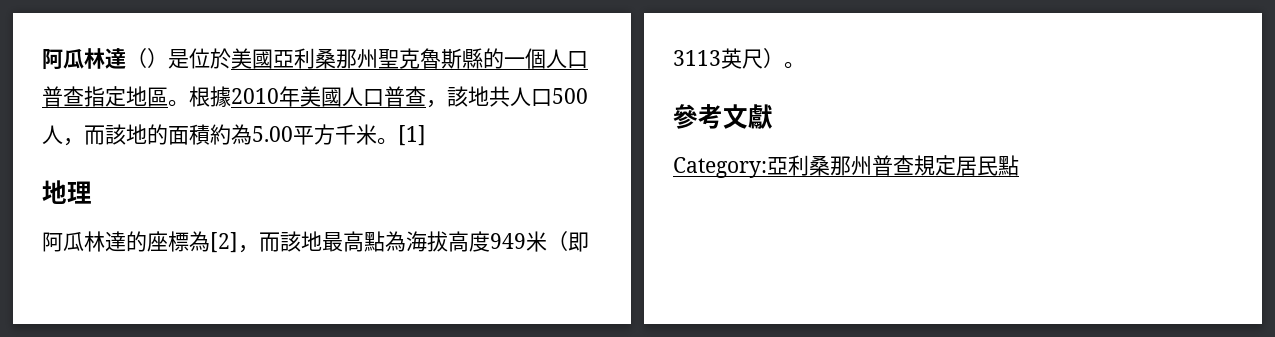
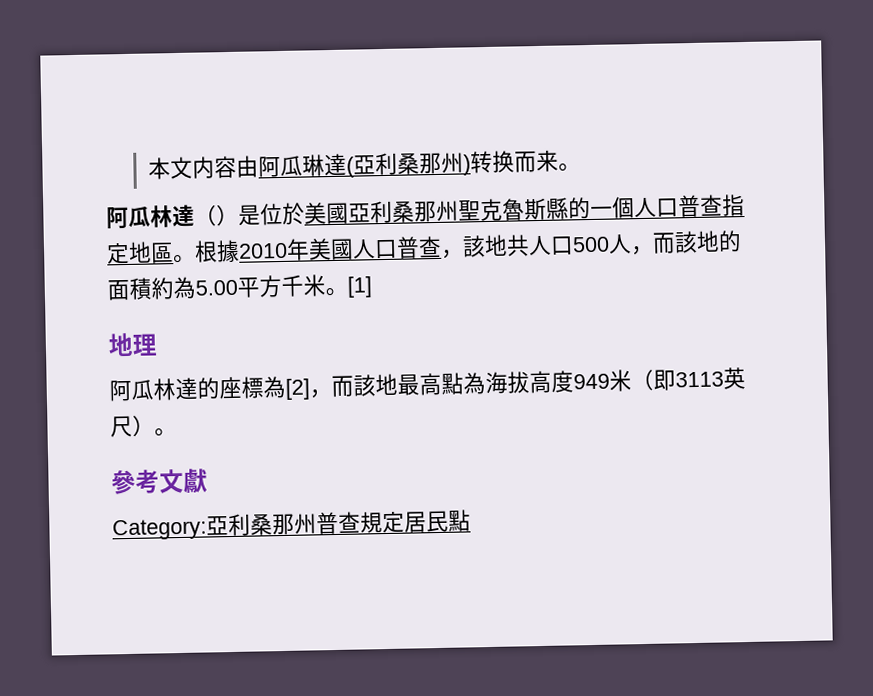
+ 本文内容由阿瓜琳達(亞利桑那州)转换而来。

